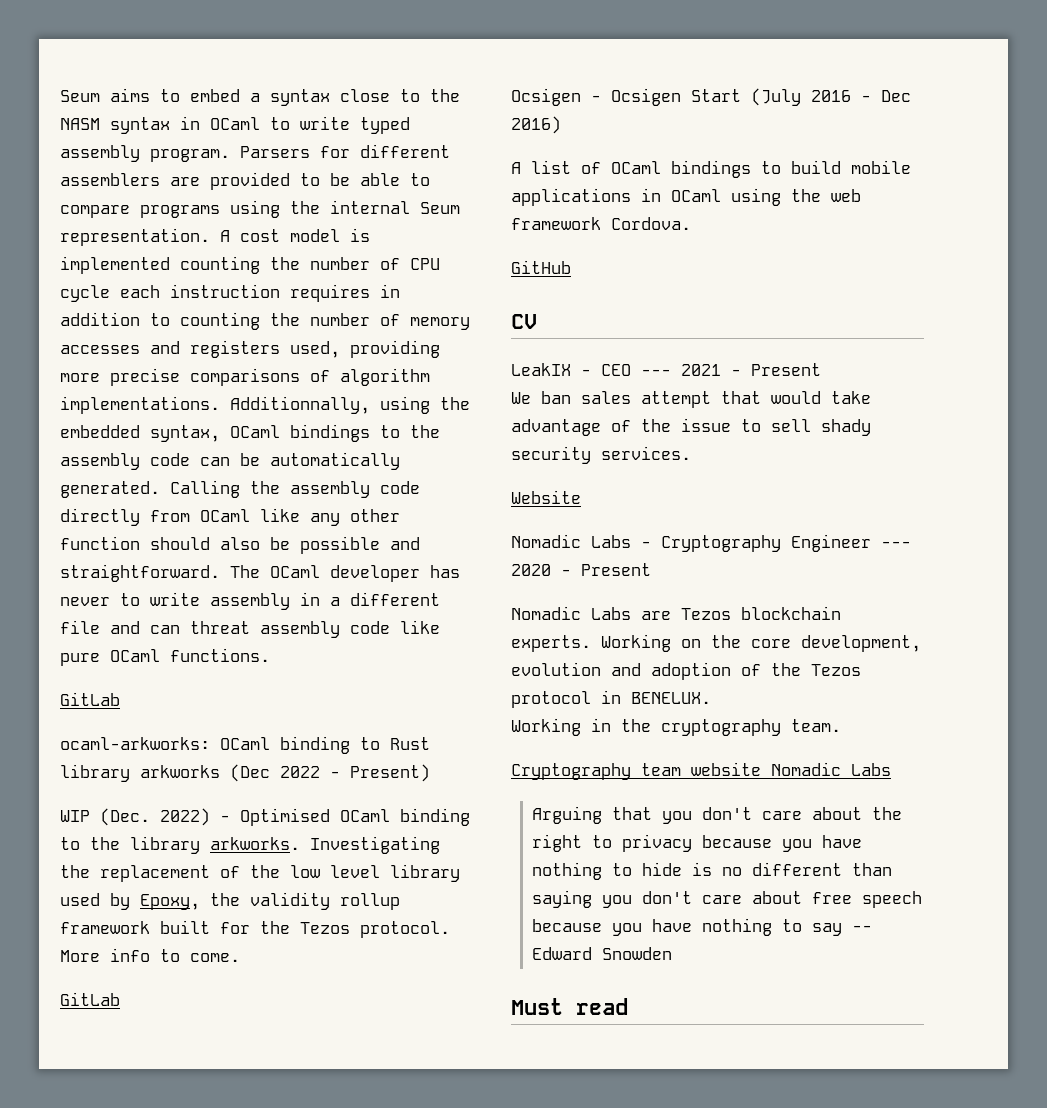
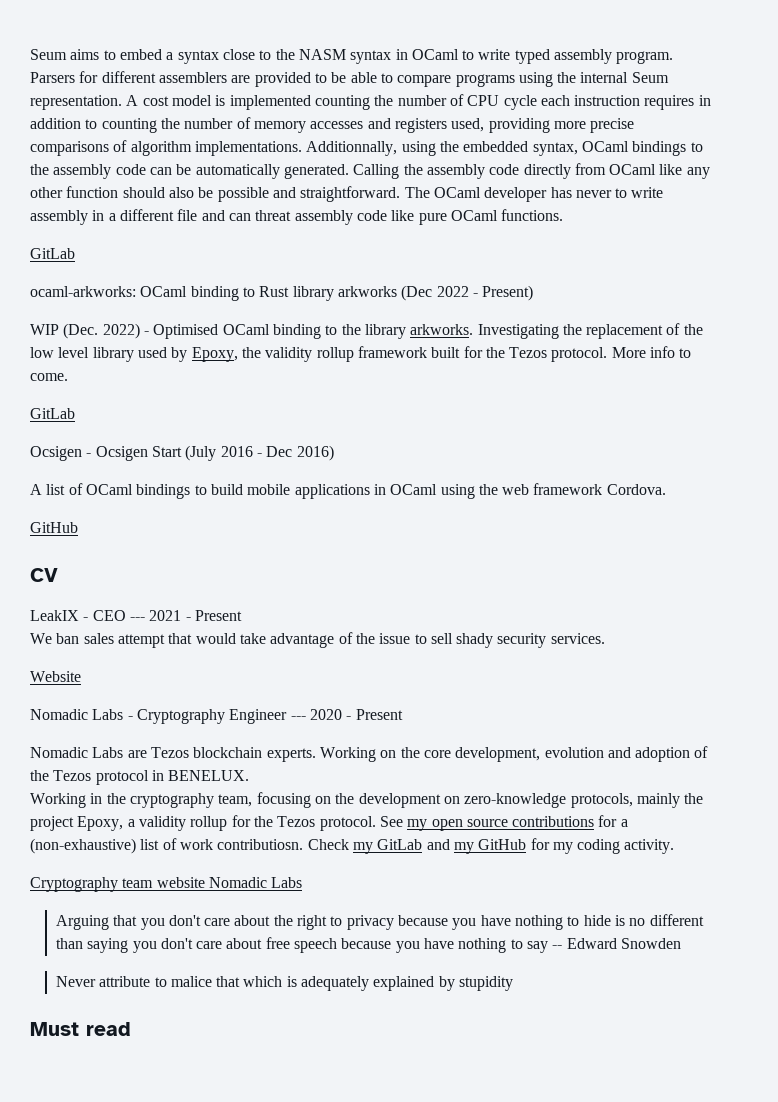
- Working in the cryptography team.
+ Working in the cryptography team, focusing on the development on zero-knowledge protocols, mainly the project Epoxy, a validity rollup for the Tezos protocol. See my open source contributions for a (non-exhaustive) list of work contributiosn. Check my GitLab and my GitHub for my coding activity.
+ Never attribute to malice that which is adequately explained by stupidity

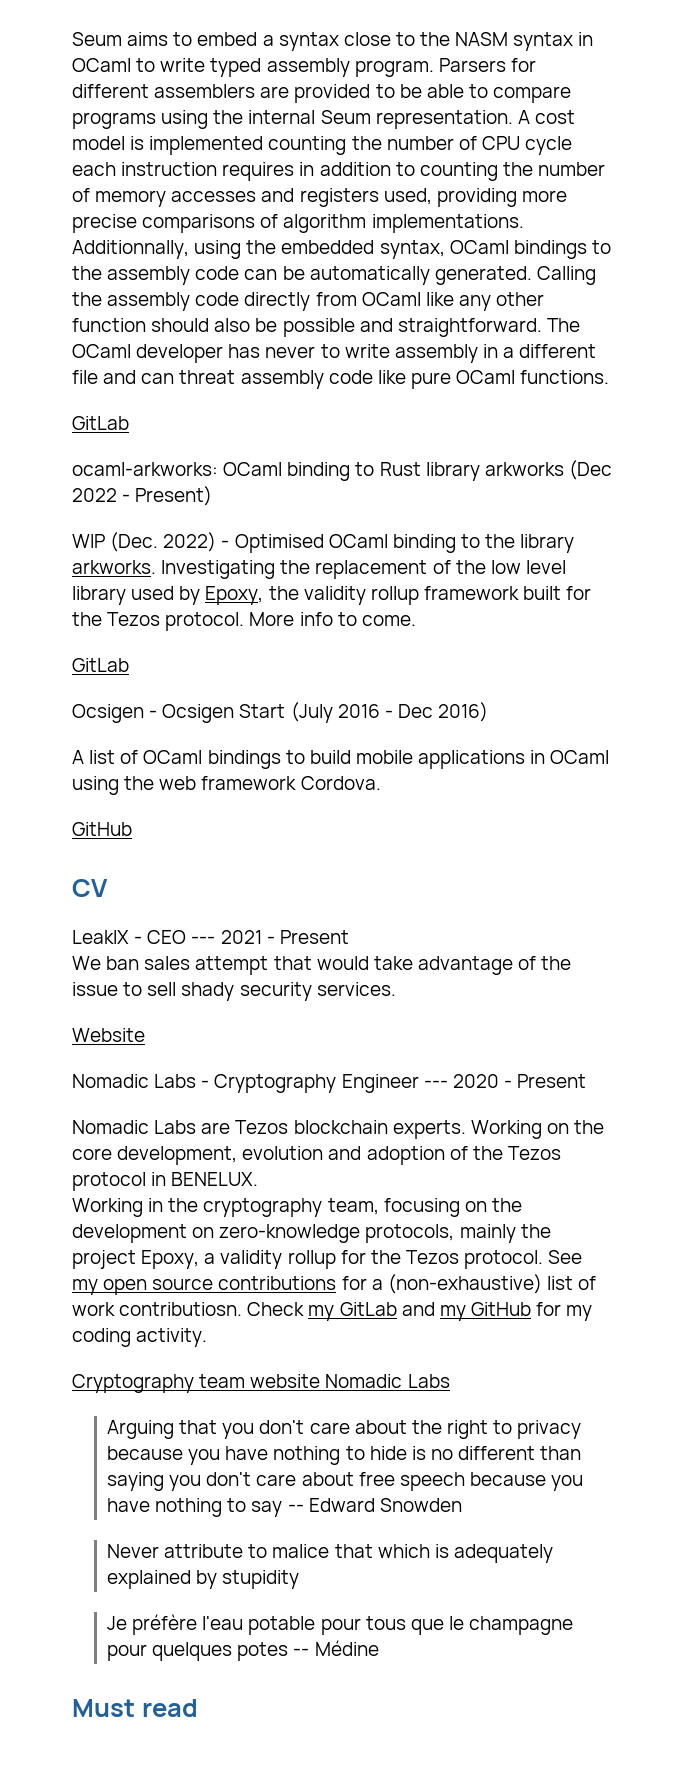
+ Je préfère l'eau potable pour tous que le champagne pour quelques potes -- Médine

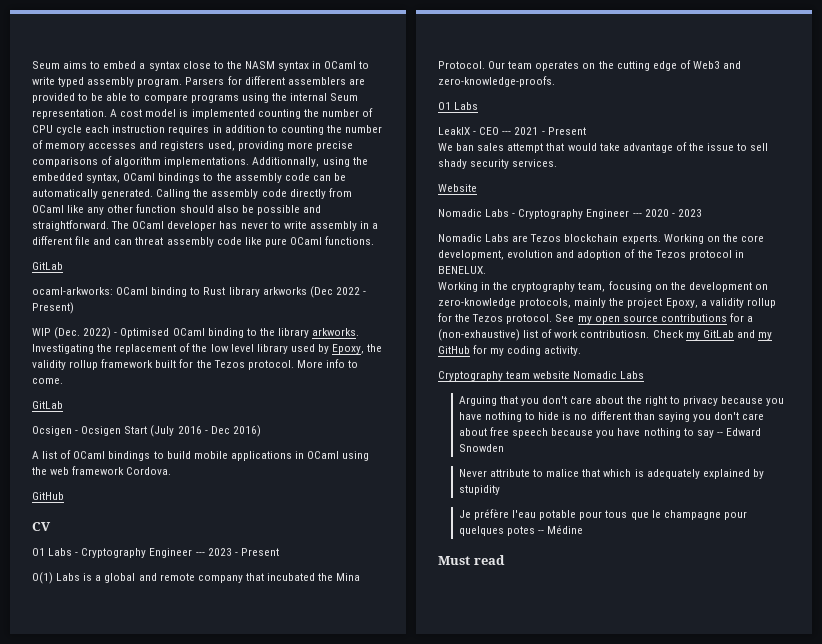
+ O1 Labs - Cryptography Engineer --- 2023 - Present
+ O(1) Labs is a global and remote company that incubated the Mina Protocol. Our team operates on the cutting edge of Web3 and zero-knowledge-proofs.
+ O1 Labs
- Nomadic Labs - Cryptography Engineer --- 2020 - Present
+ Nomadic Labs - Cryptography Engineer --- 2020 - 2023

